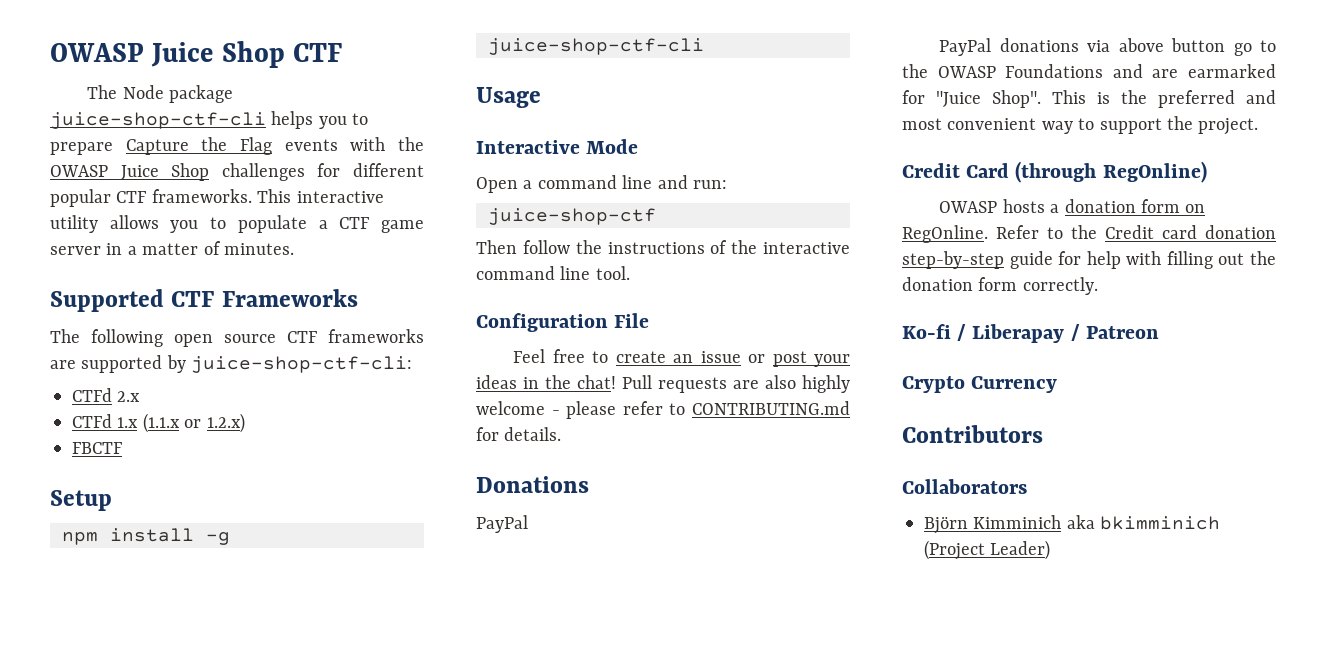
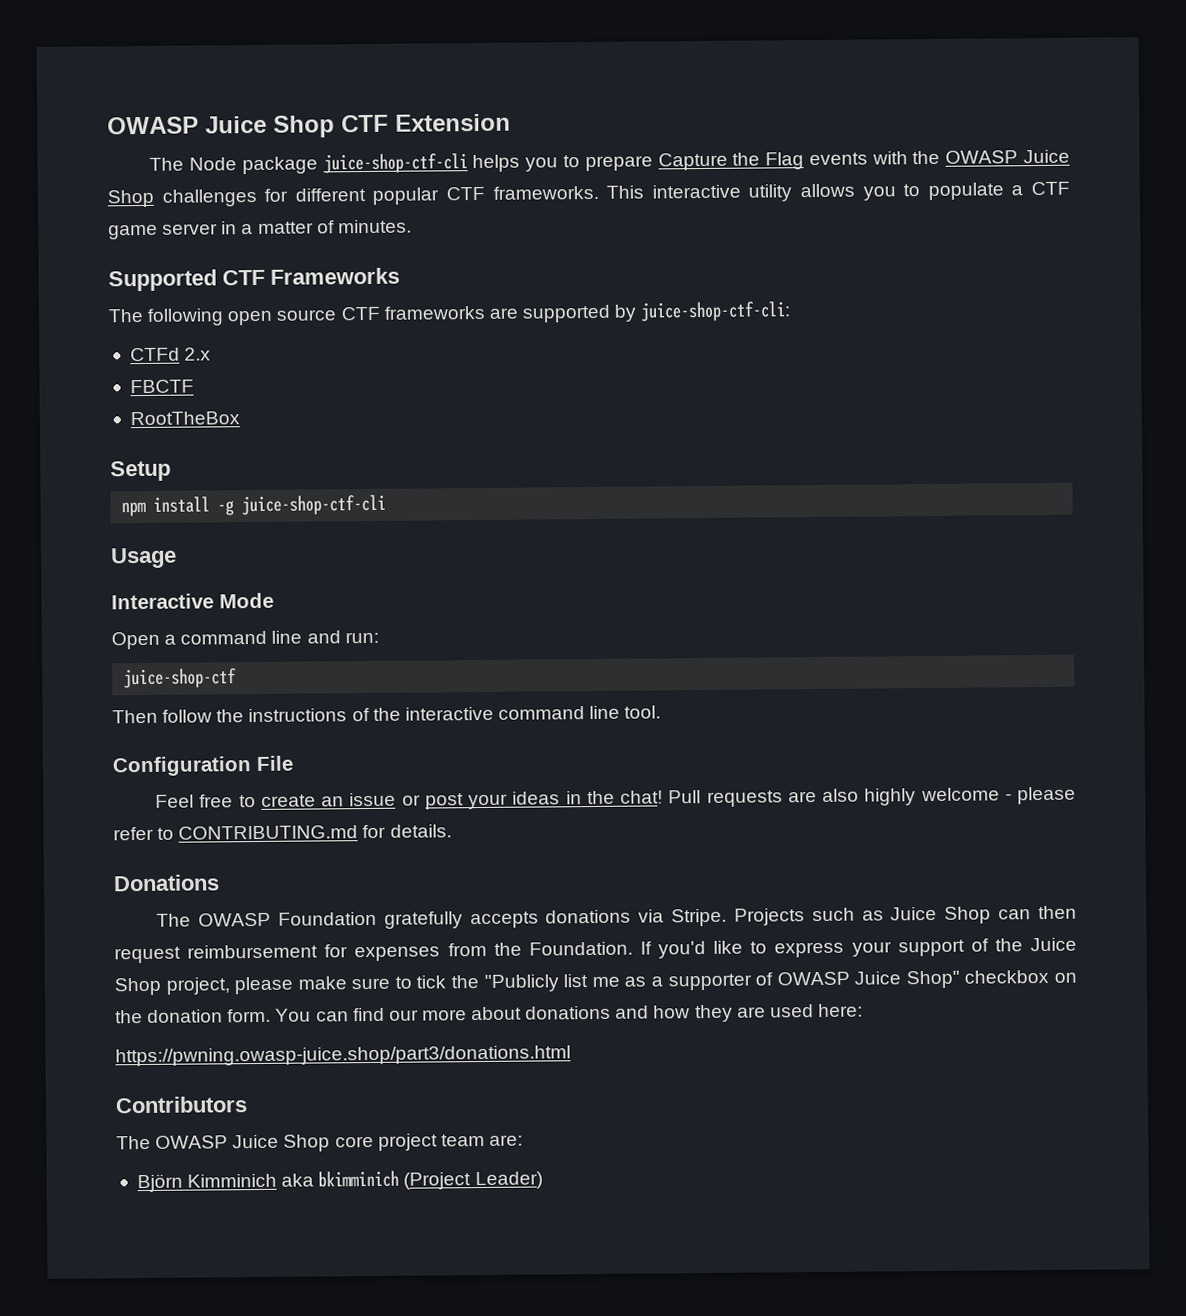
- OWASP Juice Shop CTF
+ OWASP Juice Shop CTF Extension
- CTFd 1.x (1.1.x or 1.2.x)
  FBCTF
+ RootTheBox
  Donations
- PayPal
- PayPal donations via above button go to the OWASP Foundations and are earmarked for "Juice Shop". This is the preferred and most convenient way to support the project.
- Credit Card (through RegOnline)
- OWASP hosts a donation form on RegOnline. Refer to the Credit card donation step-by-step guide for help with filling out the donation form correctly.
- Ko-fi / Liberapay / Patreon
- Crypto Currency
+ The OWASP Foundation gratefully accepts donations via Stripe. Projects such as Juice Shop can then request reimbursement for expenses from the Foundation. If you'd like to express your support of the Juice Shop project, please make sure to tick the "Publicly list me as a supporter of OWASP Juice Shop" checkbox on the donation form. You can find our more about donations and how they are used here:
+ https://pwning.owasp-juice.shop/part3/donations.html
  Contributors
- Collaborators
+ The OWASP Juice Shop core project team are:

